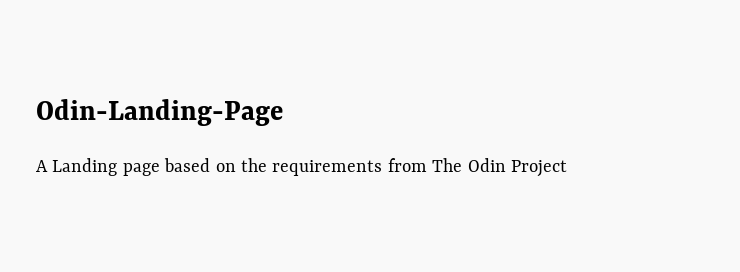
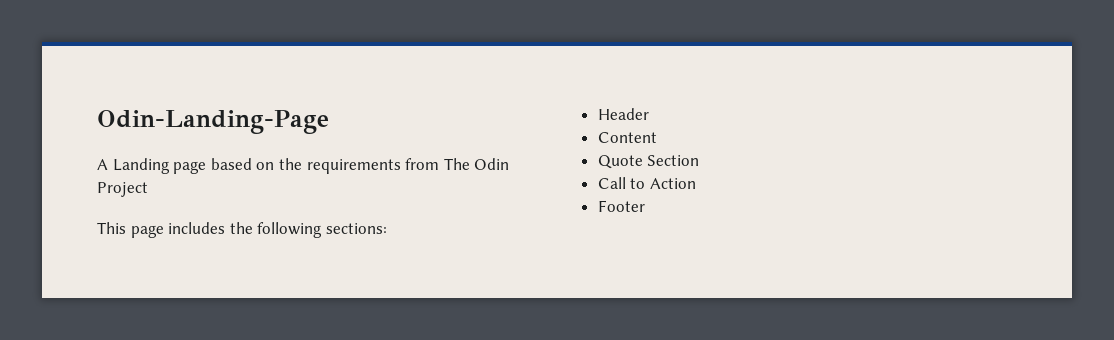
+ This page includes the following sections:
+ Header
+ Content
+ Quote Section
+ Call to Action
+ Footer

